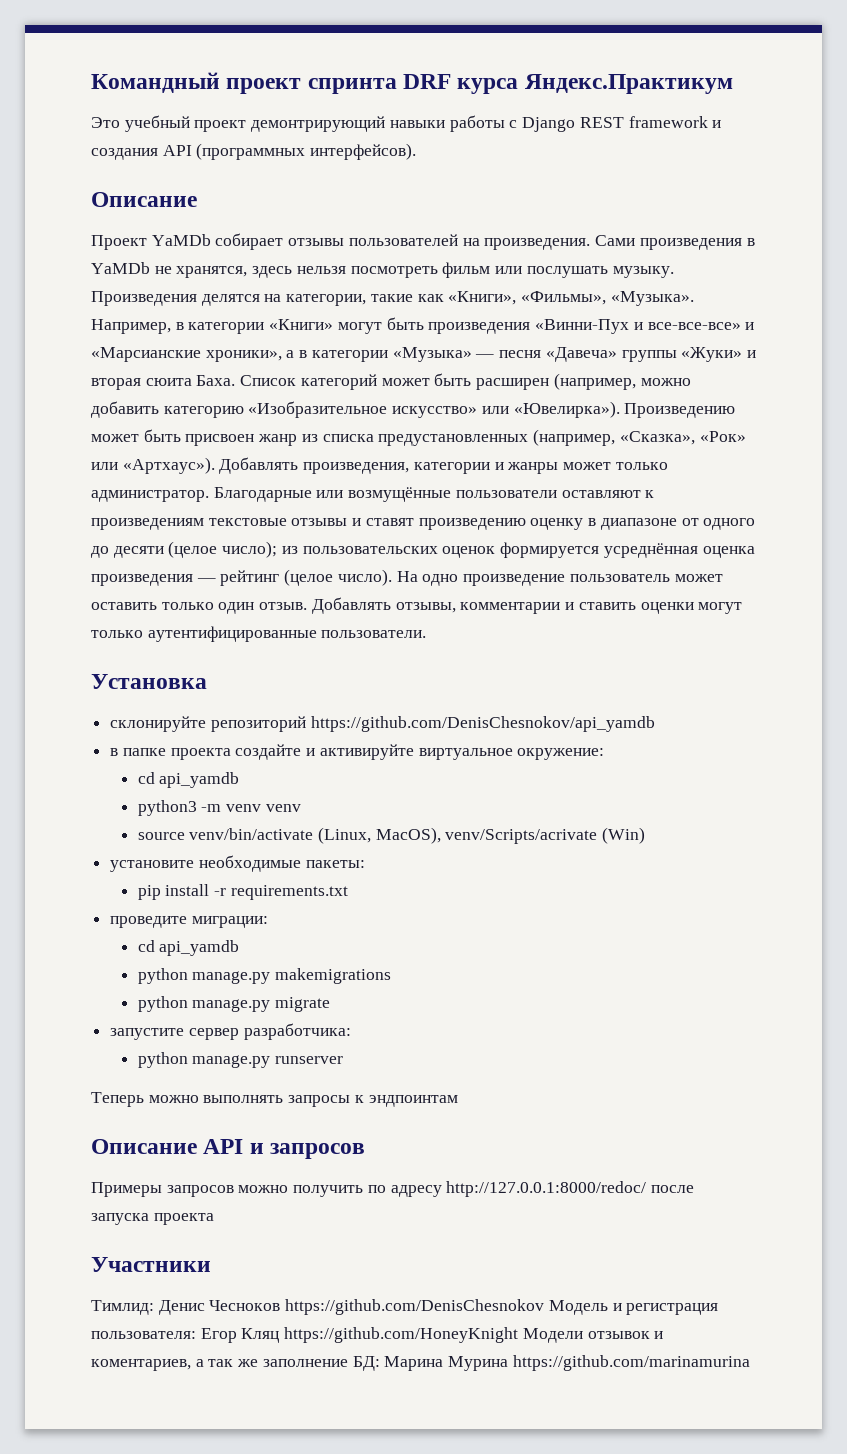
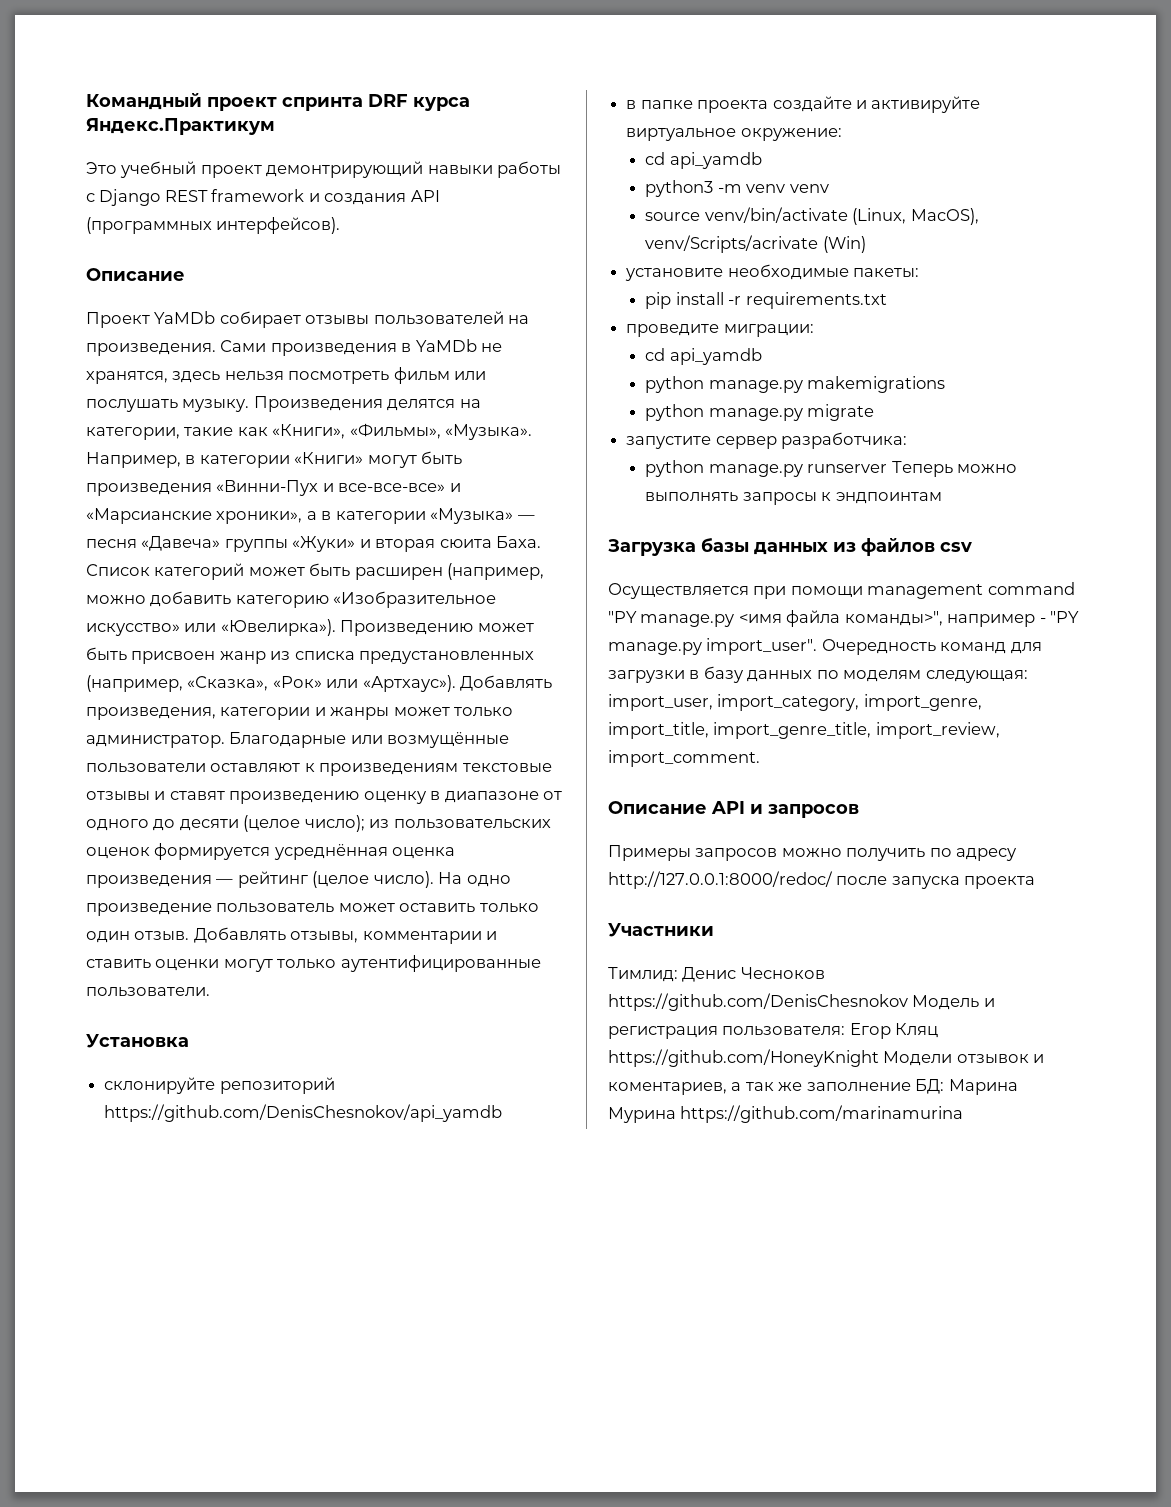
- python manage.py runserver
- Теперь можно выполнять запросы к эндпоинтам
+ python manage.py runserver Теперь можно выполнять запросы к эндпоинтам
+ Загрузка базы данных из файлов csv
+ Осуществляется при помощи management command "PY manage.py <имя файла команды>", например - "PY manage.py import_user". Очередность команд для загрузки в базу данных по моделям следующая: import_user, import_category, import_genre, import_title, import_genre_title, import_review, import_comment.

